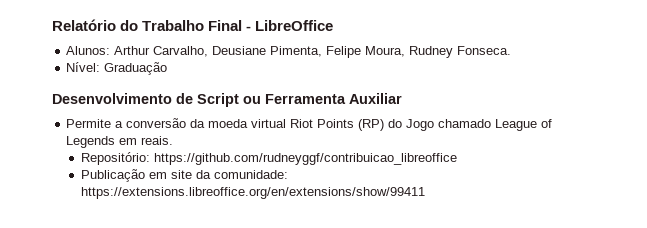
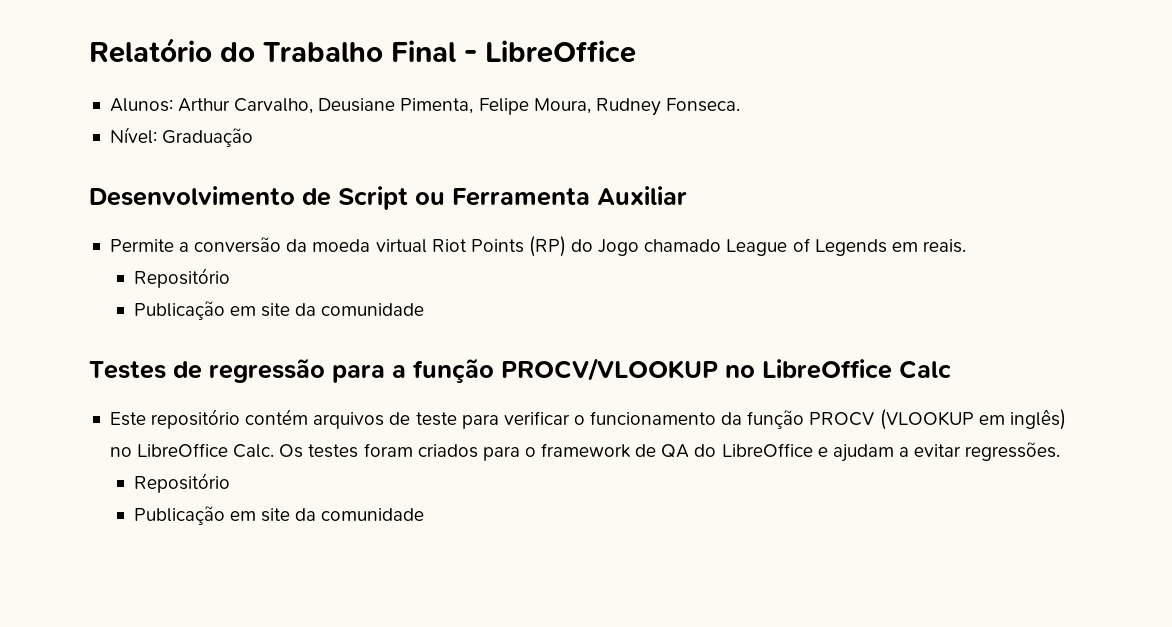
  Permite a conversão da moeda virtual Riot Points (RP) do Jogo chamado League of Legends em reais.
- Repositório: https://github.com/rudneyggf/contribuicao_libreoffice
- Publicação em site da comunidade: https://extensions.libreoffice.org/en/extensions/show/99411
+ Repositório
+ Publicação em site da comunidade
+ Testes de regressão para a função PROCV/VLOOKUP no LibreOffice Calc
+ Este repositório contém arquivos de teste para verificar o funcionamento da função PROCV (VLOOKUP em inglês) no LibreOffice Calc. Os testes foram criados para o framework de QA do LibreOffice e ajudam a evitar regressões.
+ Repositório
+ Publicação em site da comunidade

